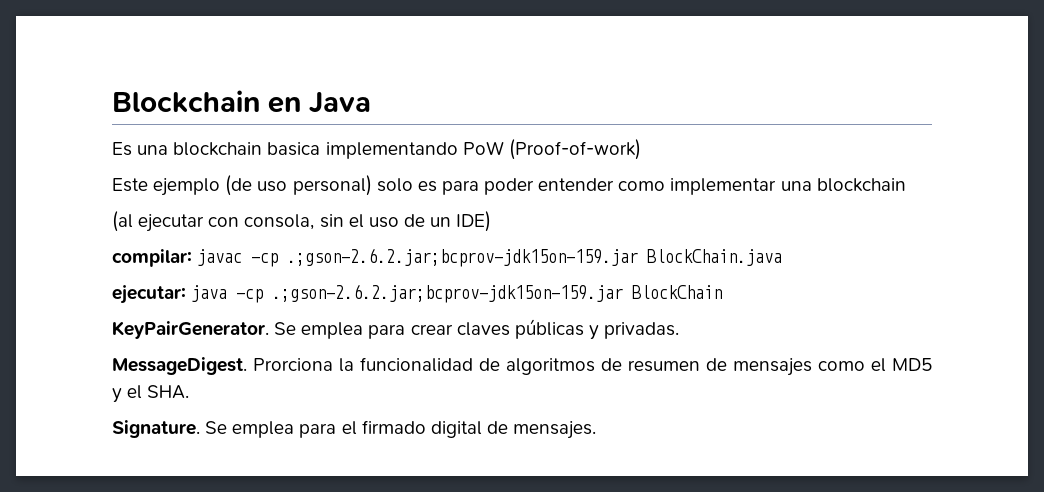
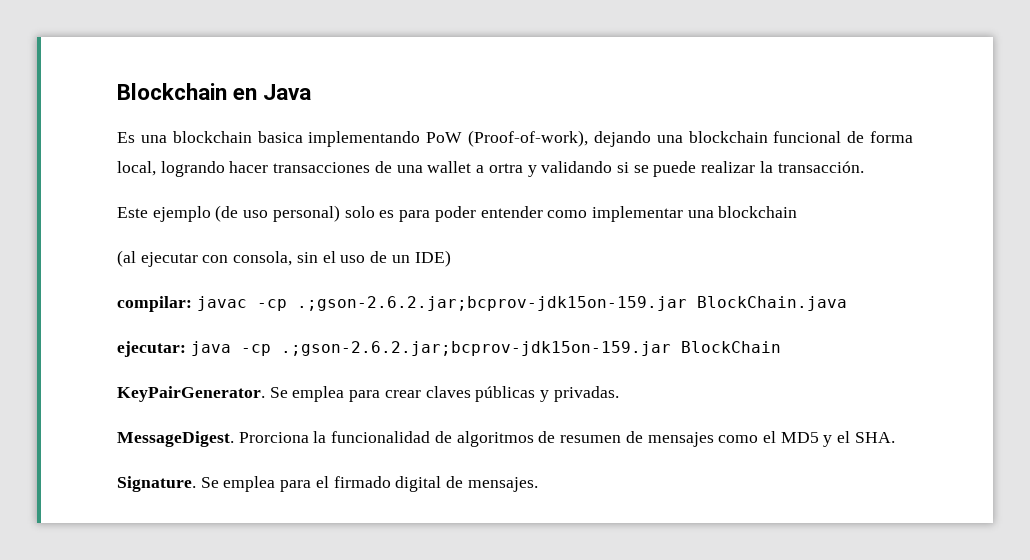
- Es una blockchain basica implementando PoW (Proof-of-work)
+ Es una blockchain basica implementando PoW (Proof-of-work), dejando una blockchain funcional de forma local, logrando hacer transacciones de una wallet a ortra y validando si se puede realizar la transacción.

